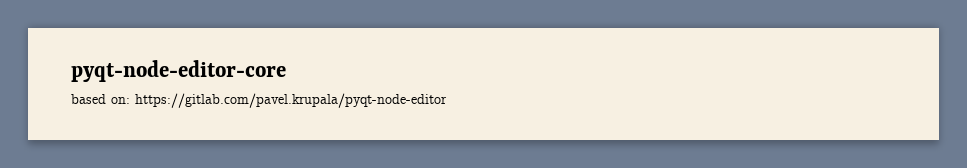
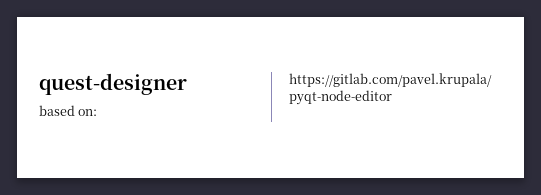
- pyqt-node-editor-core
+ quest-designer

